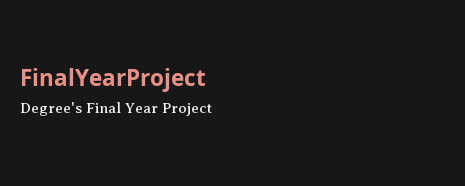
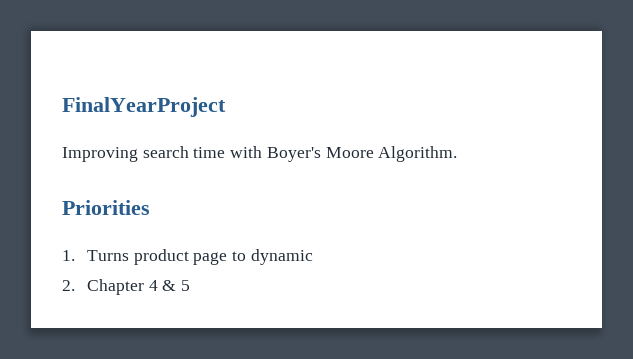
- Degree's Final Year Project
+ Improving search time with Boyer's Moore Algorithm.
+ Priorities
+ 1. Turns product page to dynamic
+ 2. Chapter 4 & 5

